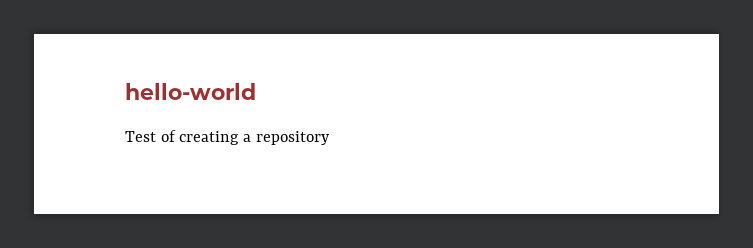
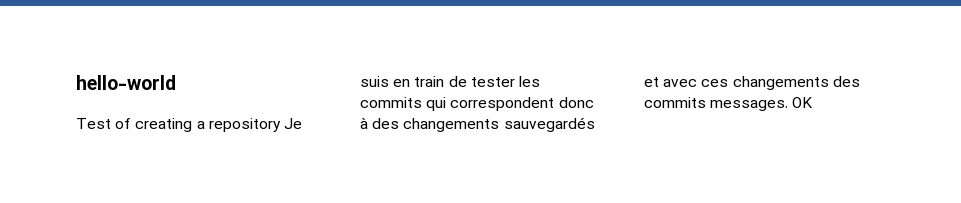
- Test of creating a repository
+ Test of creating a repository Je suis en train de tester les commits qui correspondent donc à des changements sauvegardés et avec ces changements des commits messages. OK

